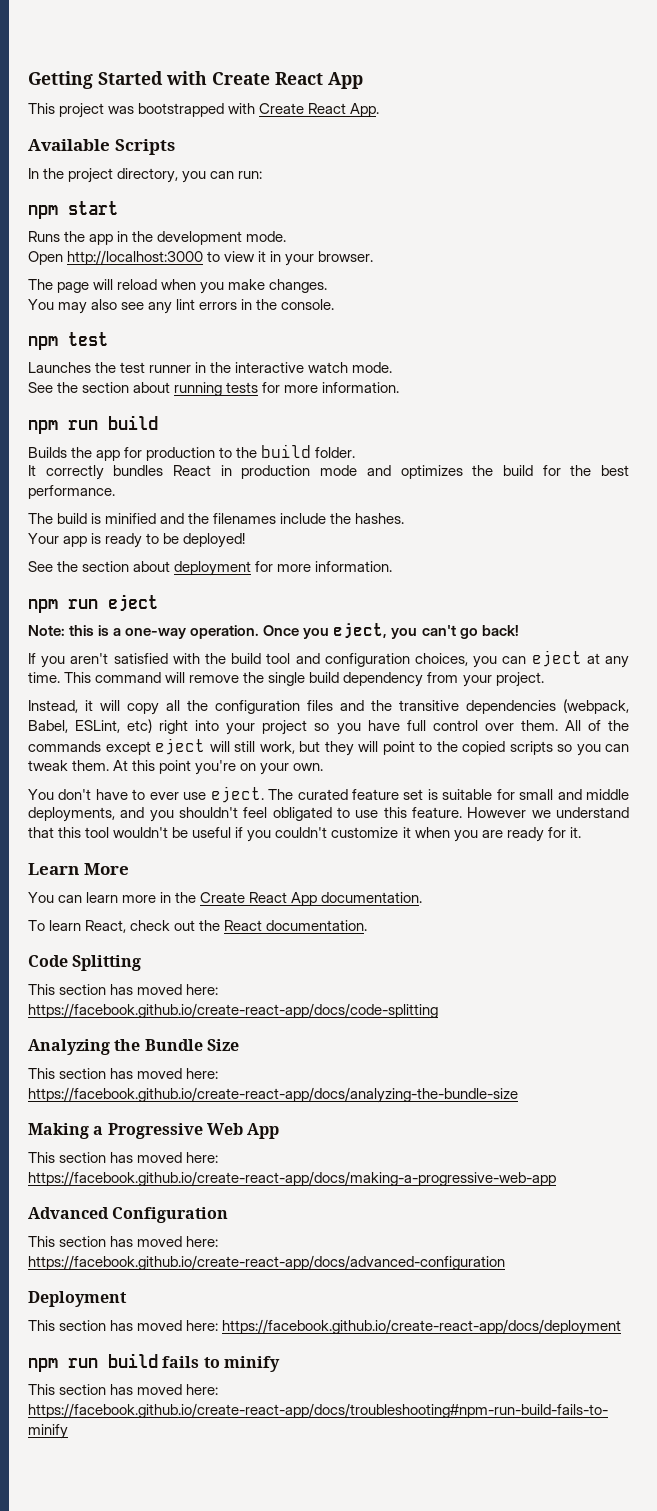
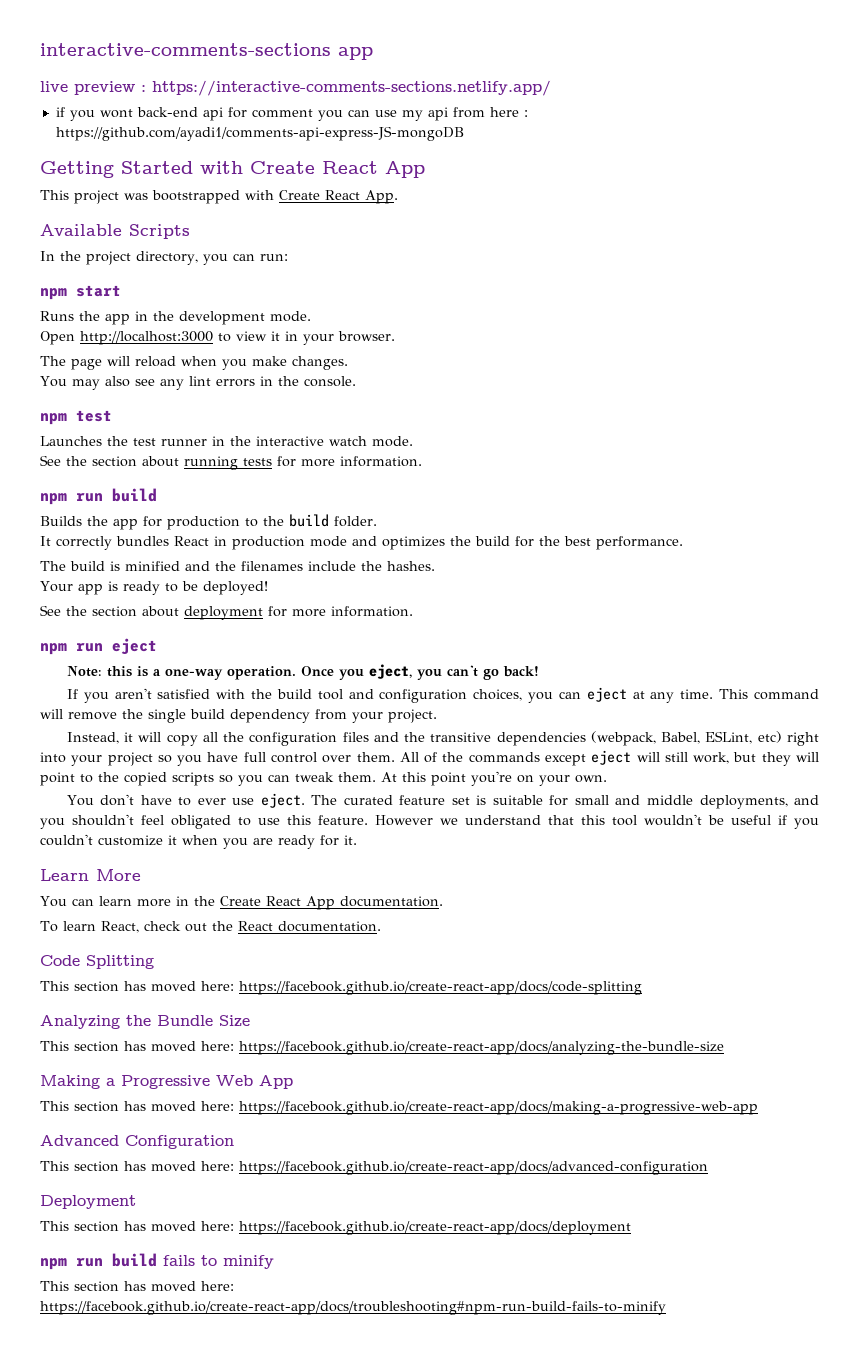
+ interactive-comments-sections app
+ live preview : https://interactive-comments-sections.netlify.app/
+ if you wont back-end api for comment you can use my api from here : https://github.com/ayadi1/comments-api-express-JS-mongoDB

